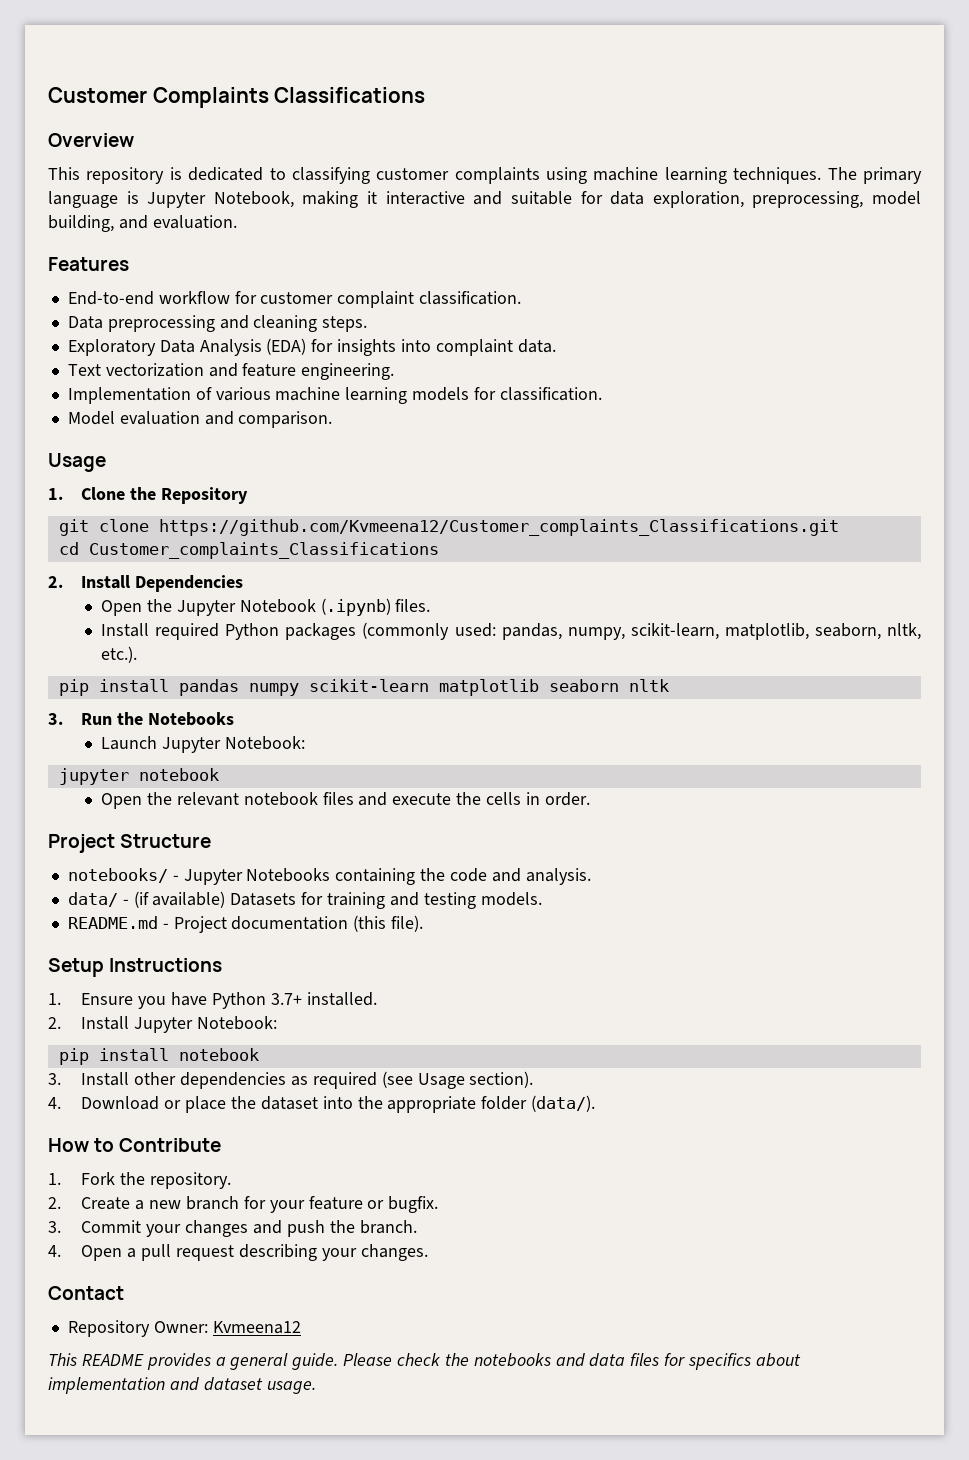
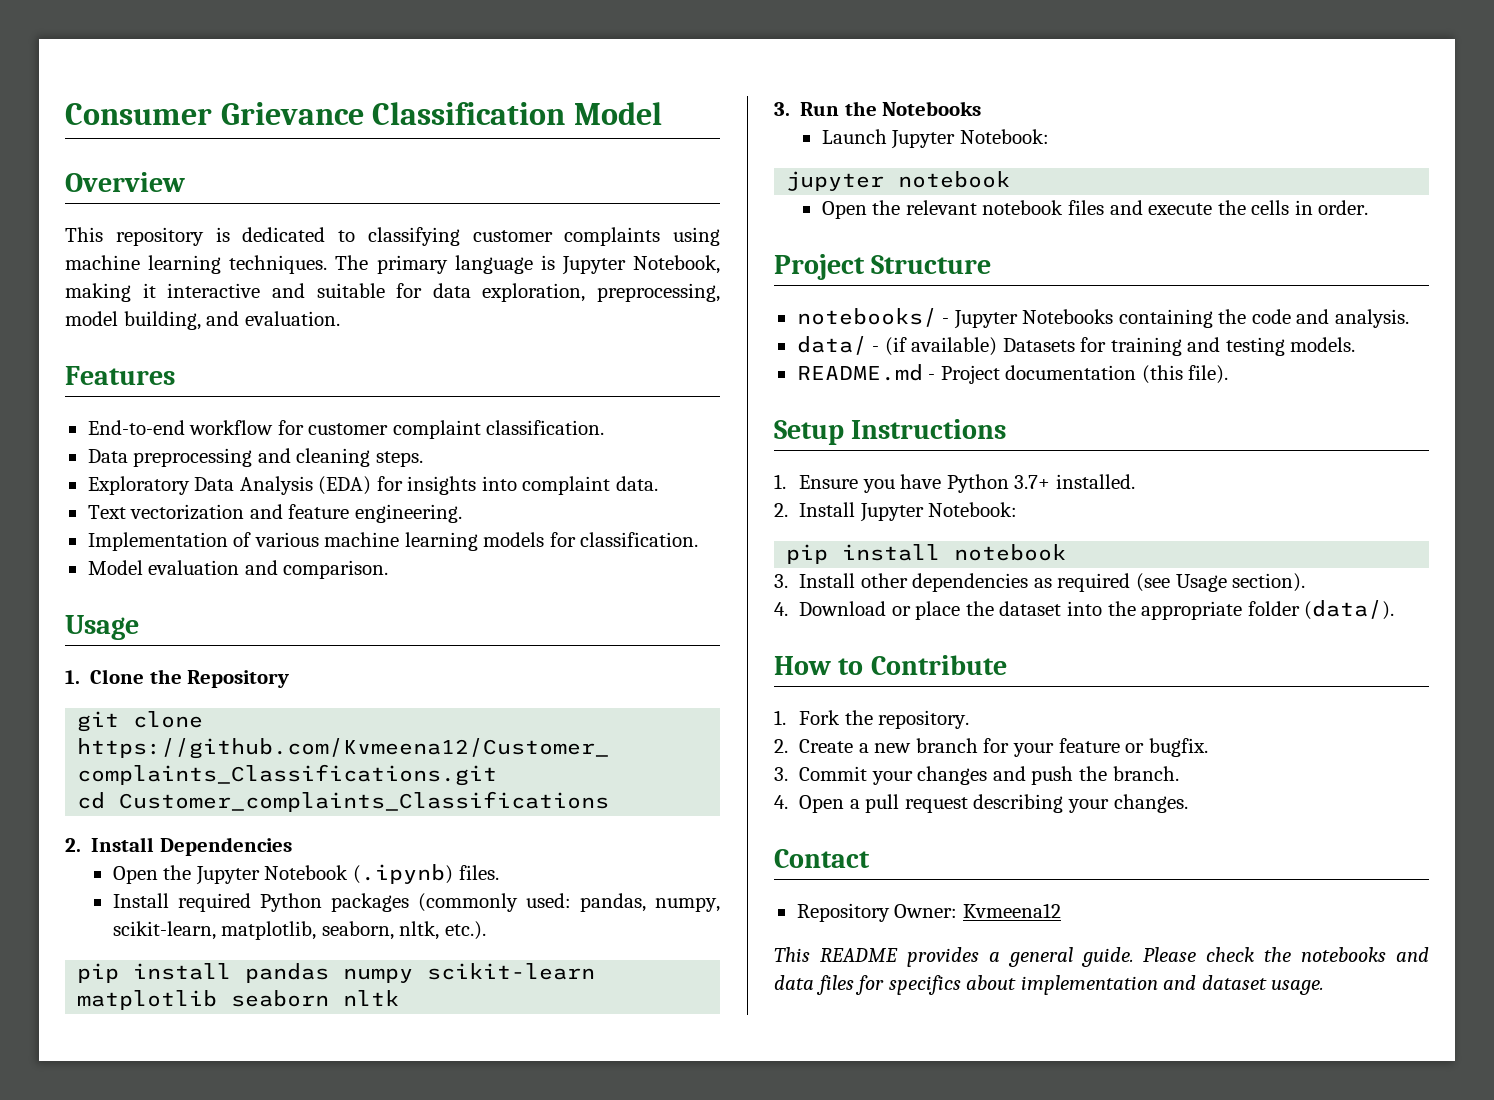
- Customer Complaints Classifications
+ Consumer Grievance Classification Model

